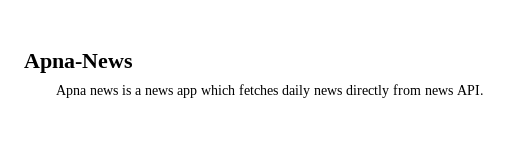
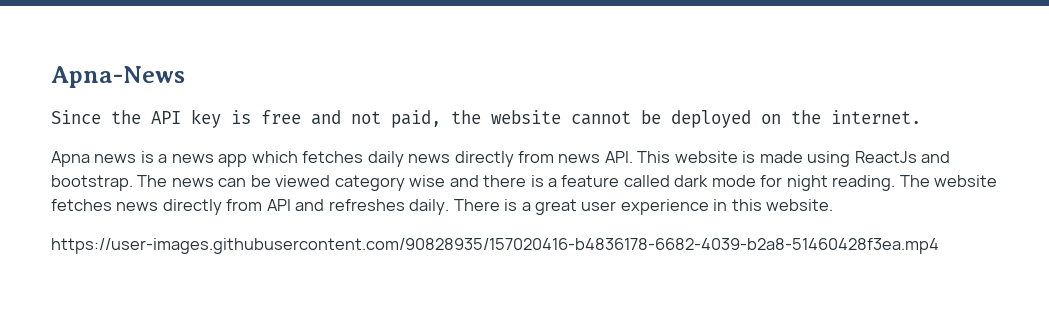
+ Since the API key is free and not paid, the website cannot be deployed on the internet.
- Apna news is a news app which fetches daily news directly from news API.
+ Apna news is a news app which fetches daily news directly from news API. This website is made using ReactJs and bootstrap. The news can be viewed category wise and there is a feature called dark mode for night reading. The website fetches news directly from API and refreshes daily. There is a great user experience in this website.
+ https://user-images.githubusercontent.com/90828935/157020416-b4836178-6682-4039-b2a8-51460428f3ea.mp4

